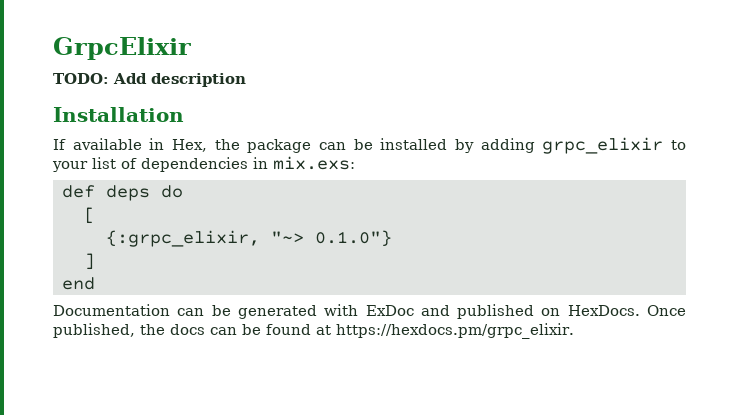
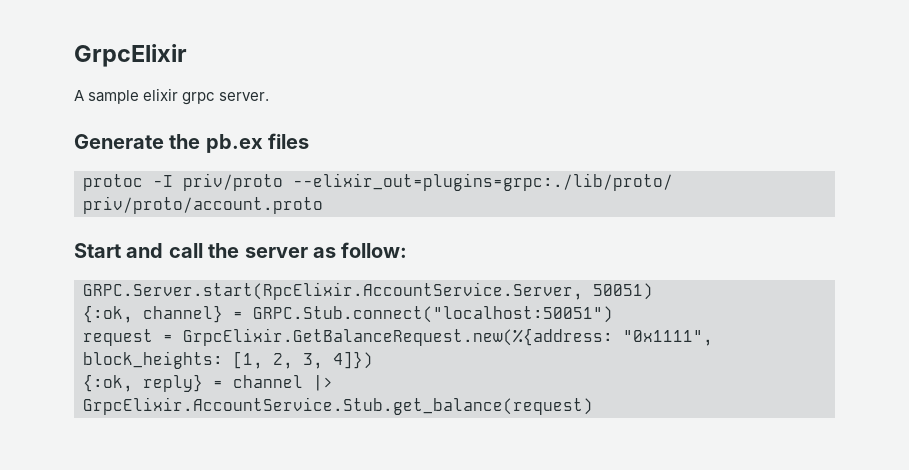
- TODO: Add description
- Installation
- If available in Hex, the package can be installed by adding grpc_elixir to your list of dependencies in mix.exs:
- def deps do
- [
- {:grpc_elixir, "~> 0.1.0"}
- ]
- end
- Documentation can be generated with ExDoc and published on HexDocs. Once published, the docs can be found at https://hexdocs.pm/grpc_elixir.
+ A sample elixir grpc server.
+ Generate the pb.ex files
+ protoc -I priv/proto --elixir_out=plugins=grpc:./lib/proto/ priv/proto/account.proto
+ Start and call the server as follow:
+ GRPC.Server.start(RpcElixir.AccountService.Server, 50051)
+ {:ok, channel} = GRPC.Stub.connect("localhost:50051")
+ request = GrpcElixir.GetBalanceRequest.new(%{address: "0x1111", block_heights: [1, 2, 3, 4]})
+ {:ok, reply} = channel |> GrpcElixir.AccountService.Stub.get_balance(request)

